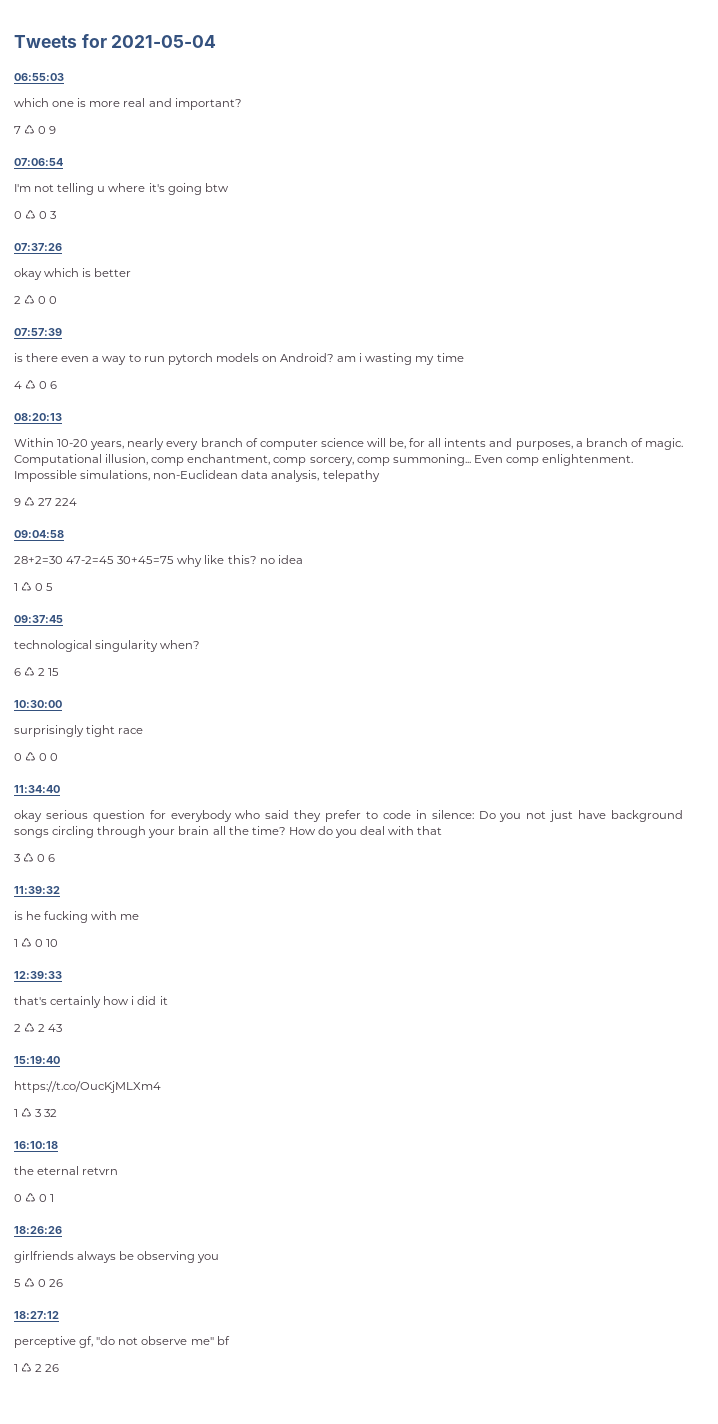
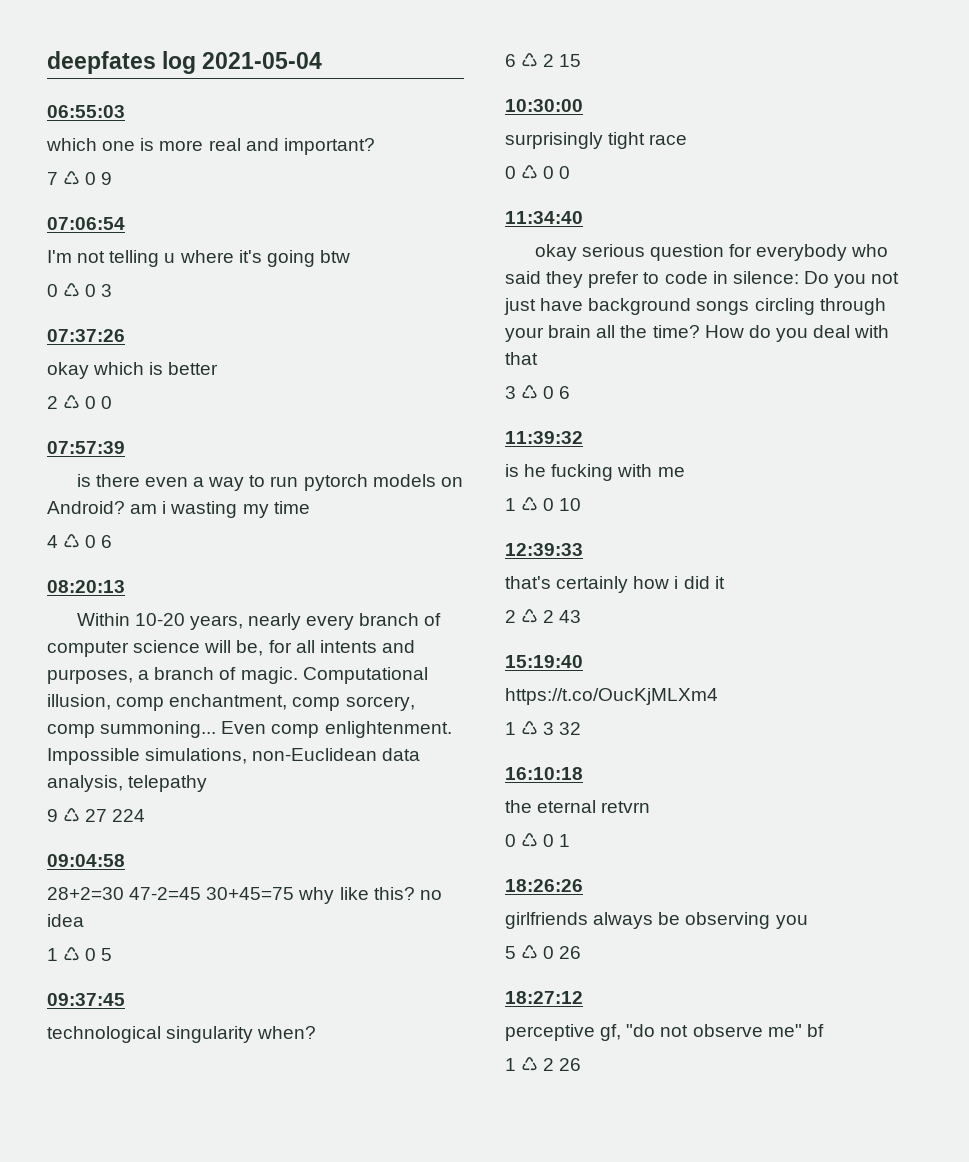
- Tweets for 2021-05-04
+ deepfates log 2021-05-04

